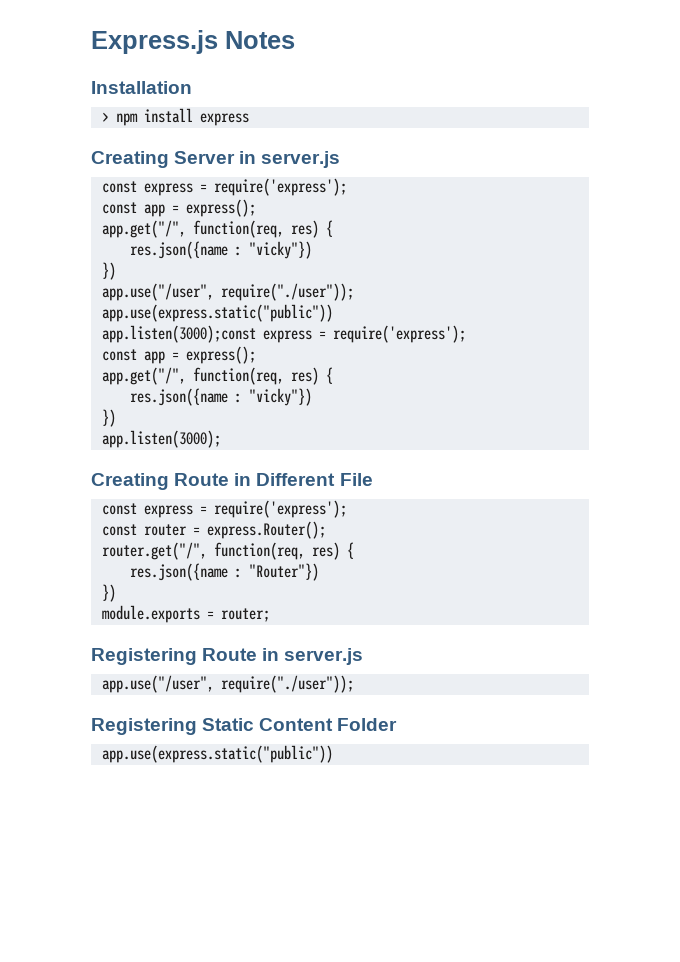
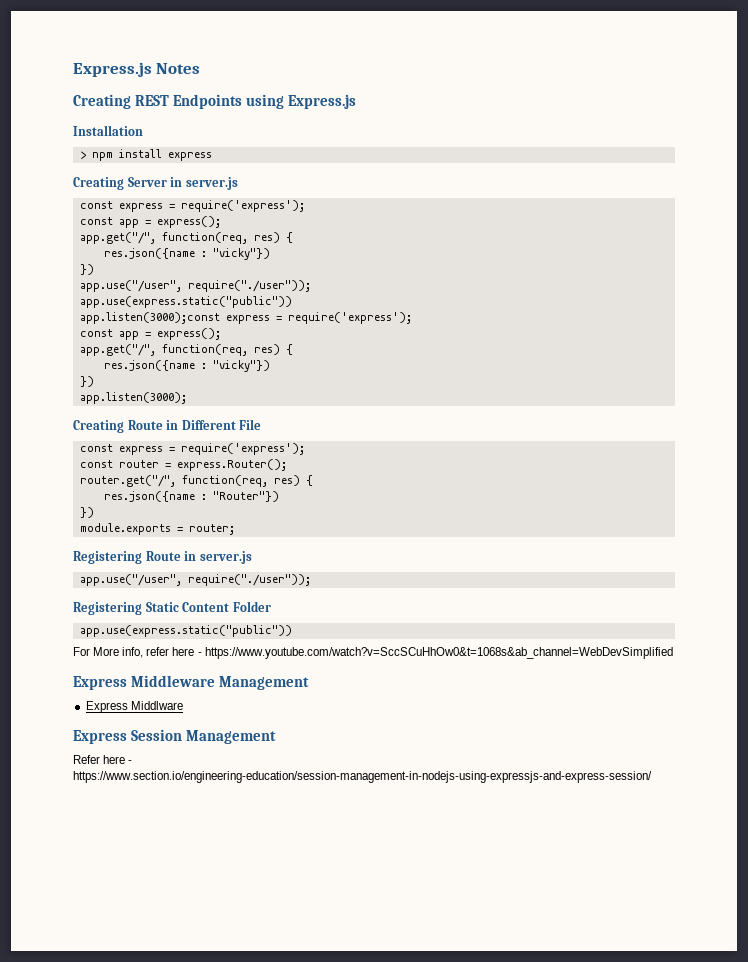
+ Creating REST Endpoints using Express.js
+ For More info, refer here - https://www.youtube.com/watch?v=SccSCuHhOw0&t=1068s&ab_channel=WebDevSimplified
+ Express Middleware Management
+ Express Middlware
+ Express Session Management
+ Refer here - https://www.section.io/engineering-education/session-management-in-nodejs-using-expressjs-and-express-session/

